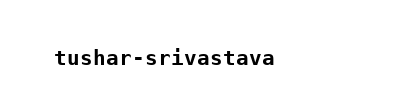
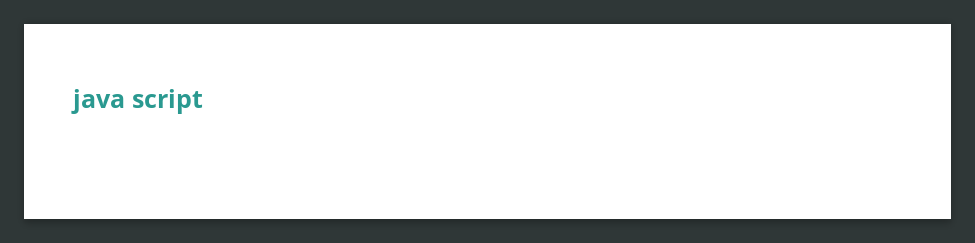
- tushar-srivastava
+ java script

